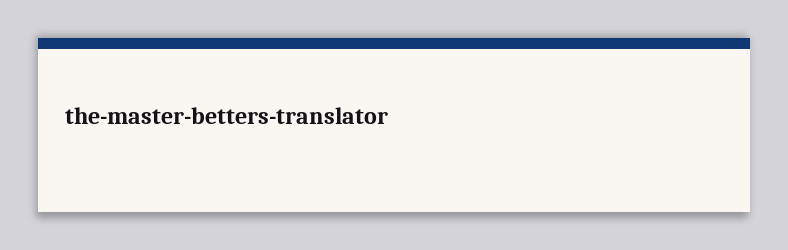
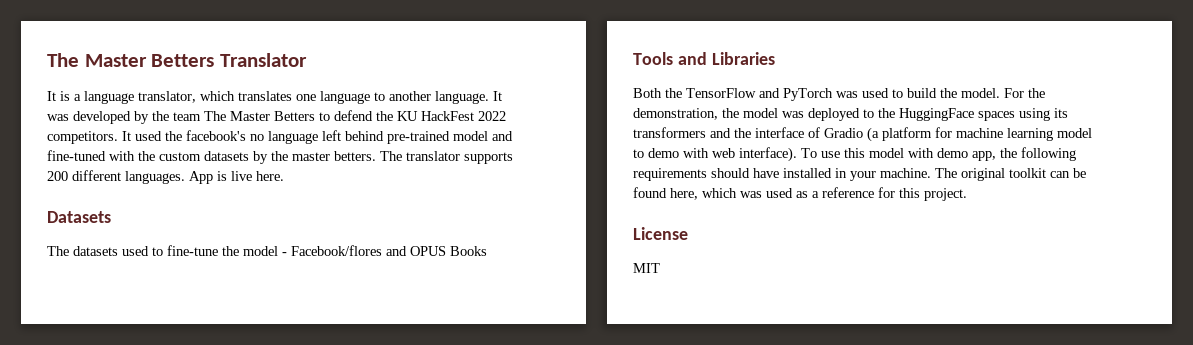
- the-master-betters-translator
+ The Master Betters Translator
+ It is a language translator, which translates one language to another language. It was developed by the team The Master Betters to defend the KU HackFest 2022 competitors. It used the facebook's no language left behind pre-trained model and fine-tuned with the custom datasets by the master betters. The translator supports 200 different languages. App is live here.
+ Datasets
+ The datasets used to fine-tune the model - Facebook/flores and OPUS Books
+ Tools and Libraries
+ Both the TensorFlow and PyTorch was used to build the model. For the demonstration, the model was deployed to the HuggingFace spaces using its transformers and the interface of Gradio (a platform for machine learning model to demo with web interface). To use this model with demo app, the following requirements should have installed in your machine. The original toolkit can be found here, which was used as a reference for this project.
+ License
+ MIT

